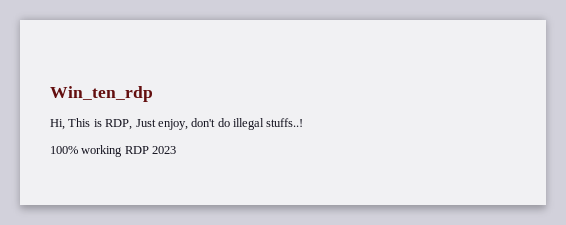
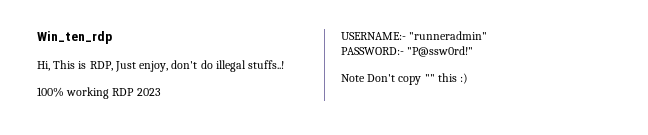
+ USERNAME:- "runneradmin"
+ PASSWORD:- "P@ssw0rd!"
+ Note Don't copy "" this :)

